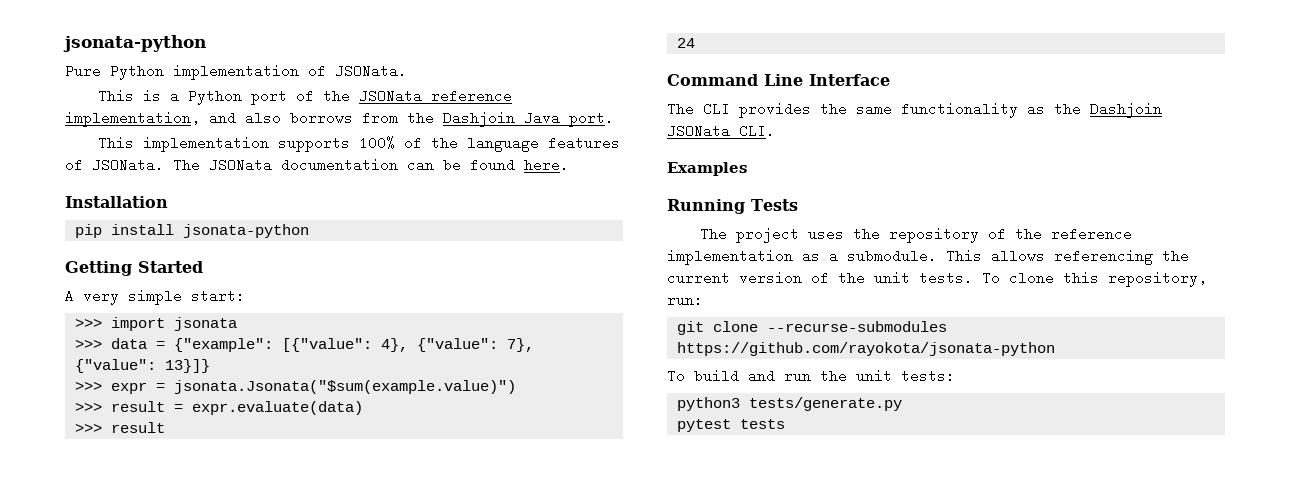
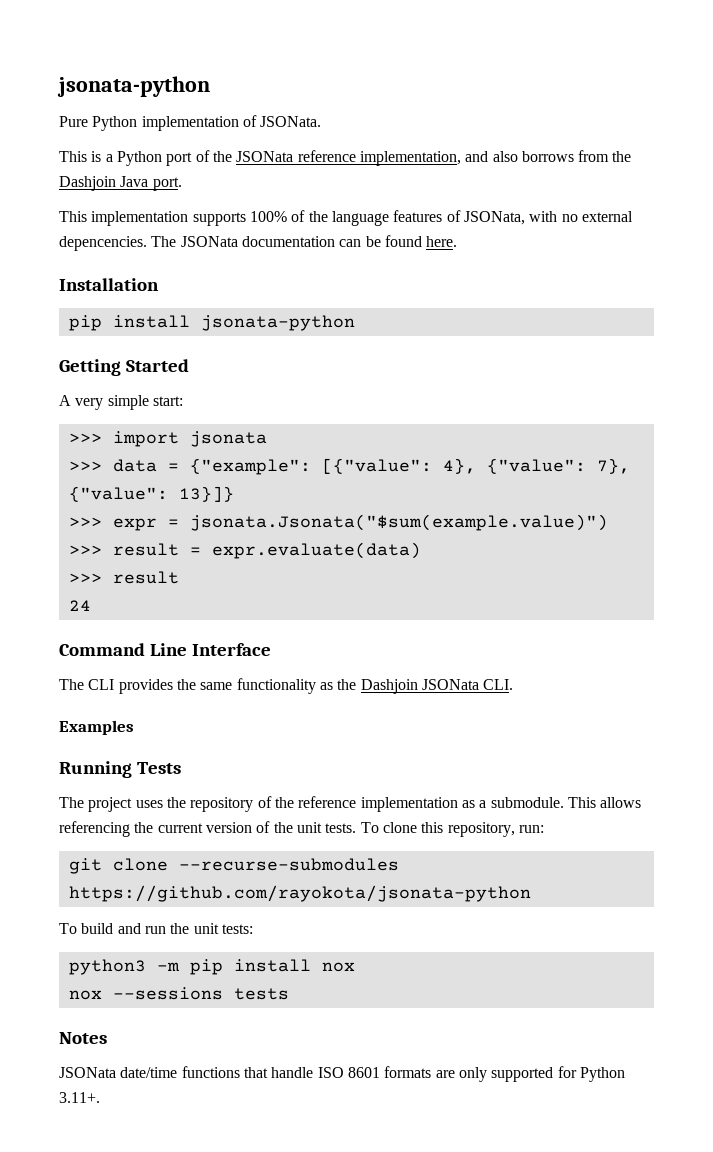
- This implementation supports 100% of the language features of JSONata.
+ This implementation supports 100% of the language features of JSONata, with no external depencencies.
- python3 tests/generate.py
- pytest tests
+ python3 -m pip install nox
+ nox --sessions tests
+ Notes
+ JSONata date/time functions that handle ISO 8601 formats are only supported for Python 3.11+.

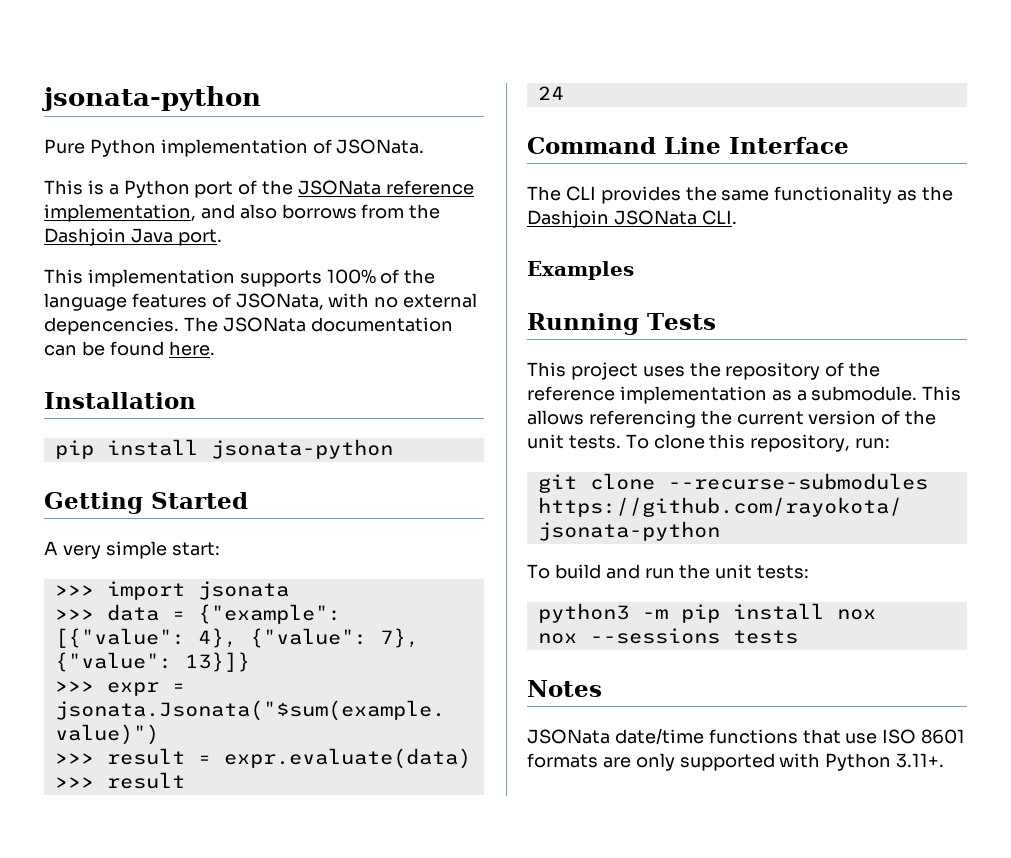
- The project uses the repository of the reference implementation as a submodule.
+ This project uses the repository of the reference implementation as a submodule.
- JSONata date/time functions that handle ISO 8601 formats are only supported for Python 3.11+.
+ JSONata date/time functions that use ISO 8601 formats are only supported with Python 3.11+.

